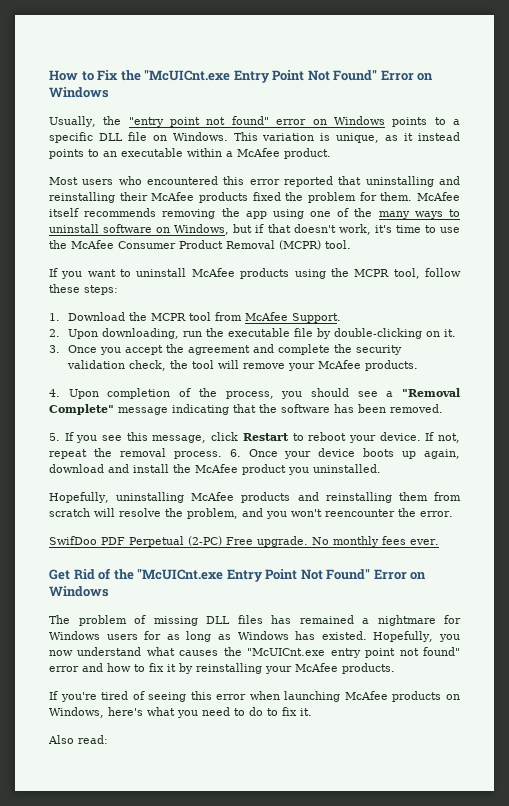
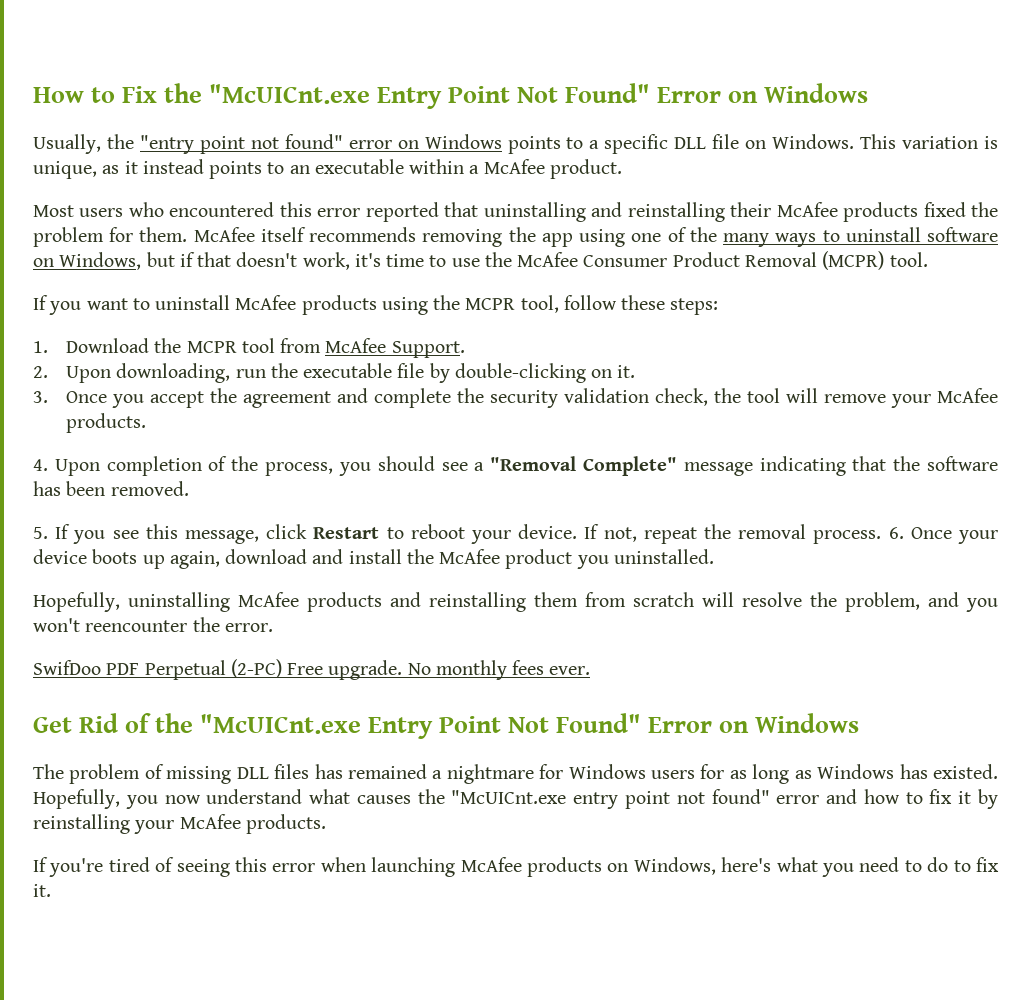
- Also read:

